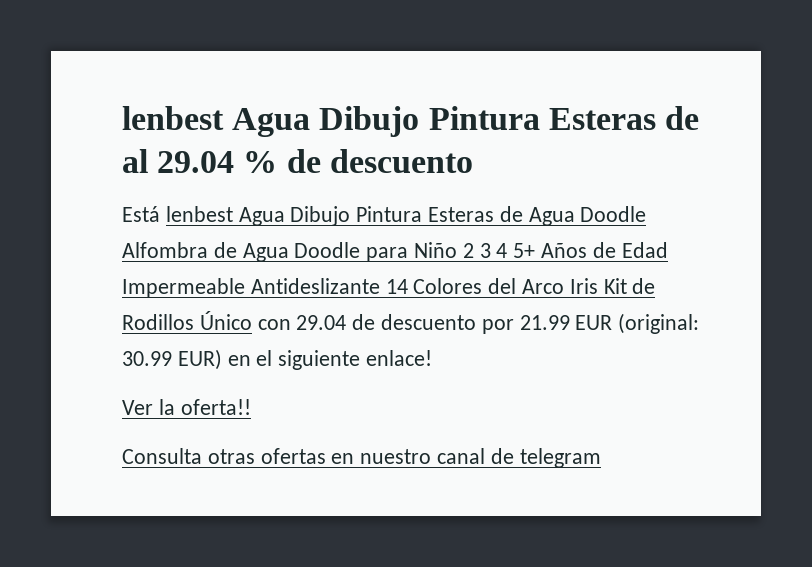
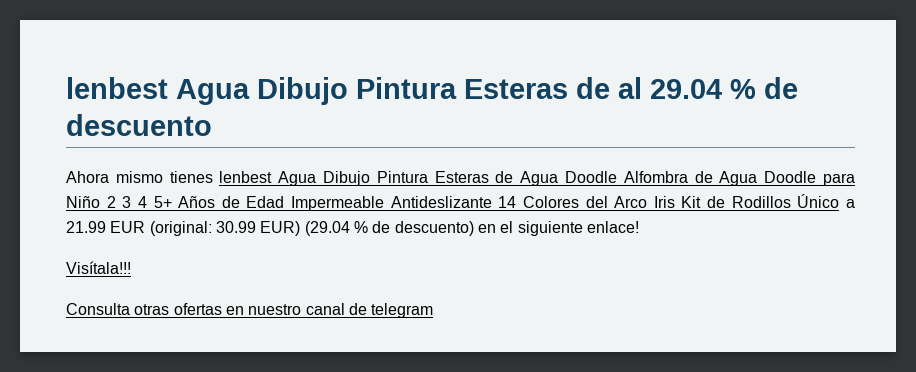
- Está lenbest Agua Dibujo Pintura Esteras de Agua Doodle Alfombra de Agua Doodle para Niño 2 3 4 5+ Años de Edad Impermeable Antideslizante 14 Colores del Arco Iris Kit de Rodillos Único con 29.04 de descuento por 21.99 EUR (original: 30.99 EUR) en el siguiente enlace!
+ Ahora mismo tienes lenbest Agua Dibujo Pintura Esteras de Agua Doodle Alfombra de Agua Doodle para Niño 2 3 4 5+ Años de Edad Impermeable Antideslizante 14 Colores del Arco Iris Kit de Rodillos Único a 21.99 EUR (original: 30.99 EUR) (29.04 % de descuento) en el siguiente enlace!
- Ver la oferta!!
+ Visítala!!!

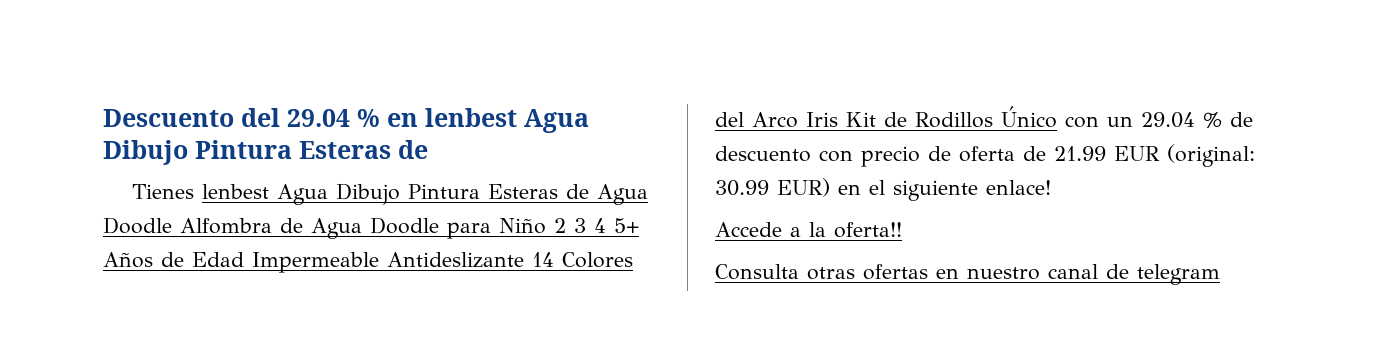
- lenbest Agua Dibujo Pintura Esteras de al 29.04 % de descuento
- Ahora mismo tienes lenbest Agua Dibujo Pintura Esteras de Agua Doodle Alfombra de Agua Doodle para Niño 2 3 4 5+ Años de Edad Impermeable Antideslizante 14 Colores del Arco Iris Kit de Rodillos Único a 21.99 EUR (original: 30.99 EUR) (29.04 % de descuento) en el siguiente enlace!
+ Descuento del 29.04 % en lenbest Agua Dibujo Pintura Esteras de
+ Tienes lenbest Agua Dibujo Pintura Esteras de Agua Doodle Alfombra de Agua Doodle para Niño 2 3 4 5+ Años de Edad Impermeable Antideslizante 14 Colores del Arco Iris Kit de Rodillos Único con un 29.04 % de descuento con precio de oferta de 21.99 EUR (original: 30.99 EUR) en el siguiente enlace!
- Visítala!!!
+ Accede a la oferta!!

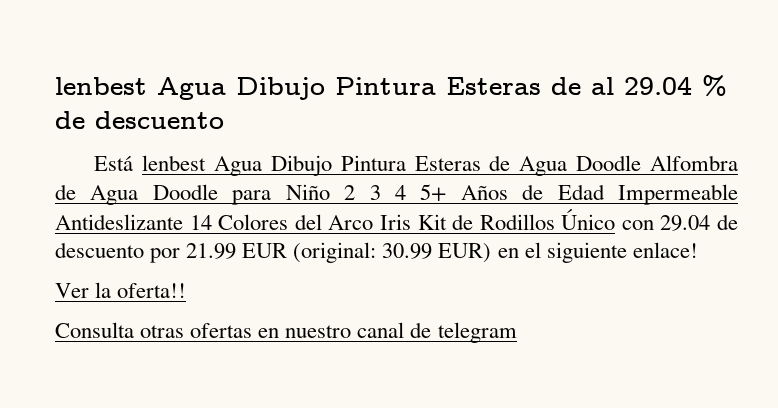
- Descuento del 29.04 % en lenbest Agua Dibujo Pintura Esteras de
- Tienes lenbest Agua Dibujo Pintura Esteras de Agua Doodle Alfombra de Agua Doodle para Niño 2 3 4 5+ Años de Edad Impermeable Antideslizante 14 Colores del Arco Iris Kit de Rodillos Único con un 29.04 % de descuento con precio de oferta de 21.99 EUR (original: 30.99 EUR) en el siguiente enlace!
+ lenbest Agua Dibujo Pintura Esteras de al 29.04 % de descuento
+ Está lenbest Agua Dibujo Pintura Esteras de Agua Doodle Alfombra de Agua Doodle para Niño 2 3 4 5+ Años de Edad Impermeable Antideslizante 14 Colores del Arco Iris Kit de Rodillos Único con 29.04 de descuento por 21.99 EUR (original: 30.99 EUR) en el siguiente enlace!
- Accede a la oferta!!
+ Ver la oferta!!

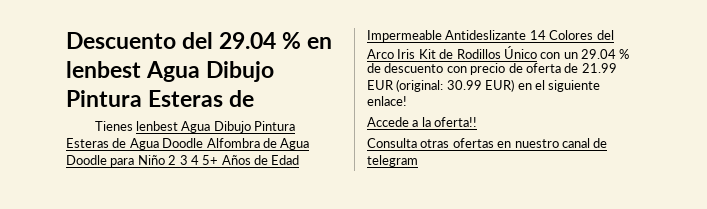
- lenbest Agua Dibujo Pintura Esteras de al 29.04 % de descuento
- Está lenbest Agua Dibujo Pintura Esteras de Agua Doodle Alfombra de Agua Doodle para Niño 2 3 4 5+ Años de Edad Impermeable Antideslizante 14 Colores del Arco Iris Kit de Rodillos Único con 29.04 de descuento por 21.99 EUR (original: 30.99 EUR) en el siguiente enlace!
+ Descuento del 29.04 % en lenbest Agua Dibujo Pintura Esteras de
+ Tienes lenbest Agua Dibujo Pintura Esteras de Agua Doodle Alfombra de Agua Doodle para Niño 2 3 4 5+ Años de Edad Impermeable Antideslizante 14 Colores del Arco Iris Kit de Rodillos Único con un 29.04 % de descuento con precio de oferta de 21.99 EUR (original: 30.99 EUR) en el siguiente enlace!
- Ver la oferta!!
+ Accede a la oferta!!

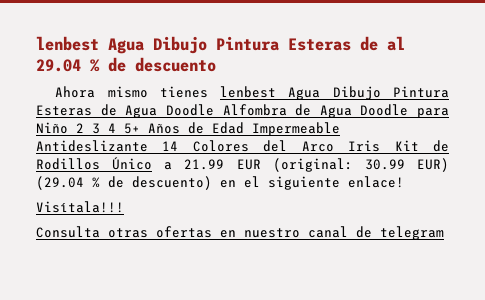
- Descuento del 29.04 % en lenbest Agua Dibujo Pintura Esteras de
- Tienes lenbest Agua Dibujo Pintura Esteras de Agua Doodle Alfombra de Agua Doodle para Niño 2 3 4 5+ Años de Edad Impermeable Antideslizante 14 Colores del Arco Iris Kit de Rodillos Único con un 29.04 % de descuento con precio de oferta de 21.99 EUR (original: 30.99 EUR) en el siguiente enlace!
+ lenbest Agua Dibujo Pintura Esteras de al 29.04 % de descuento
+ Ahora mismo tienes lenbest Agua Dibujo Pintura Esteras de Agua Doodle Alfombra de Agua Doodle para Niño 2 3 4 5+ Años de Edad Impermeable Antideslizante 14 Colores del Arco Iris Kit de Rodillos Único a 21.99 EUR (original: 30.99 EUR) (29.04 % de descuento) en el siguiente enlace!
- Accede a la oferta!!
+ Visítala!!!

